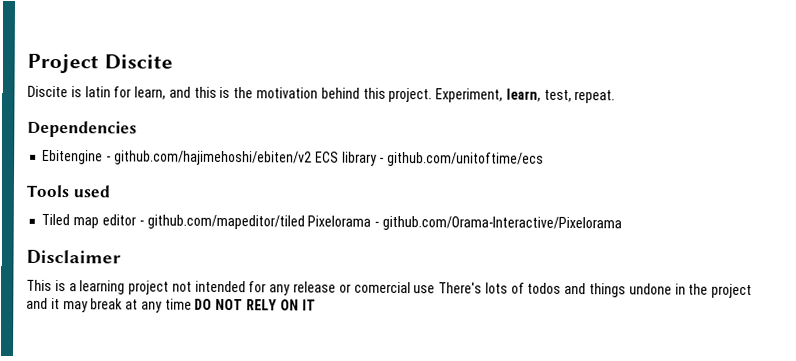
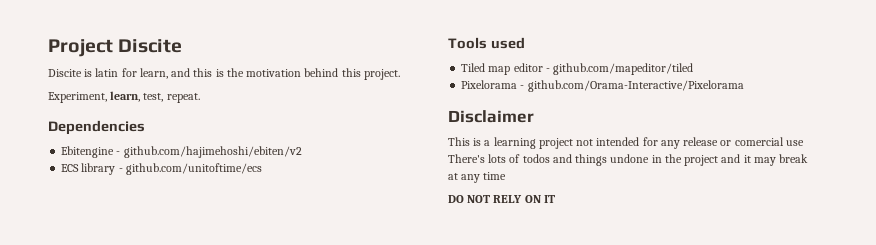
- Discite is latin for learn, and this is the motivation behind this project. Experiment, learn, test, repeat.
+ Discite is latin for learn, and this is the motivation behind this project.
+ Experiment, learn, test, repeat.
- Ebitengine - github.com/hajimehoshi/ebiten/v2 ECS library - github.com/unitoftime/ecs
+ Ebitengine - github.com/hajimehoshi/ebiten/v2
+ ECS library - github.com/unitoftime/ecs
- Tiled map editor - github.com/mapeditor/tiled Pixelorama - github.com/Orama-Interactive/Pixelorama
+ Tiled map editor - github.com/mapeditor/tiled
+ Pixelorama - github.com/Orama-Interactive/Pixelorama
- This is a learning project not intended for any release or comercial use There's lots of todos and things undone in the project and it may break at any time DO NOT RELY ON IT
+ This is a learning project not intended for any release or comercial use There's lots of todos and things undone in the project and it may break at any time
+ DO NOT RELY ON IT

